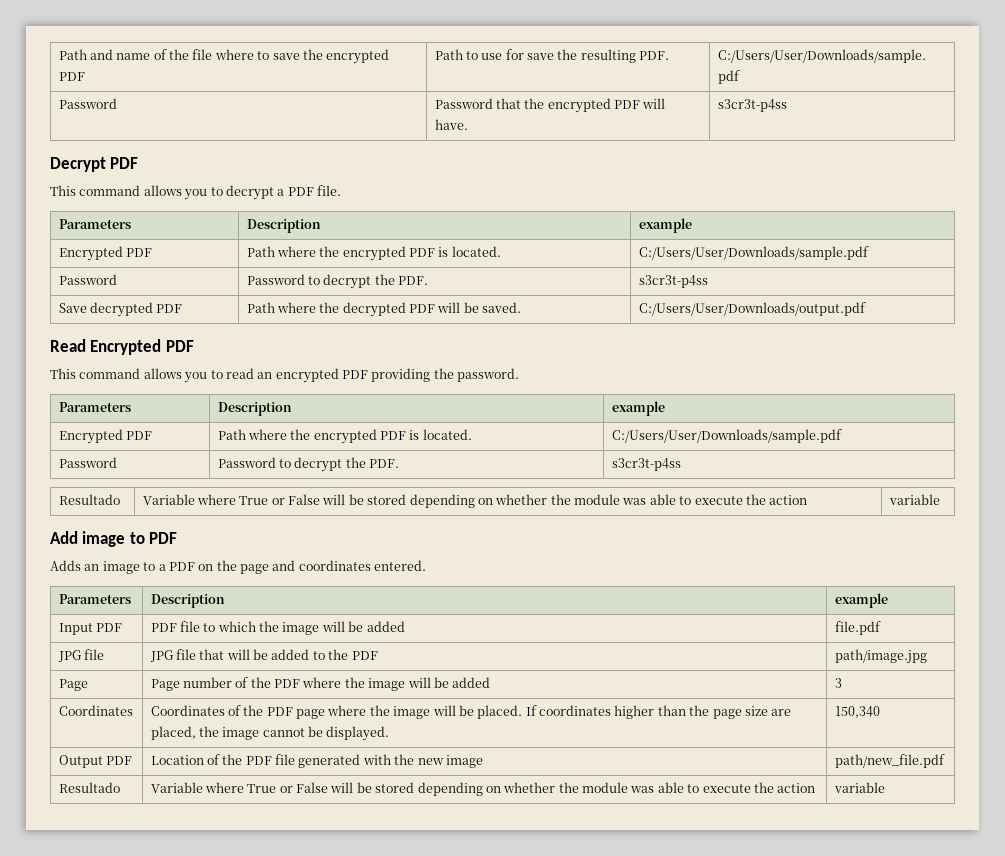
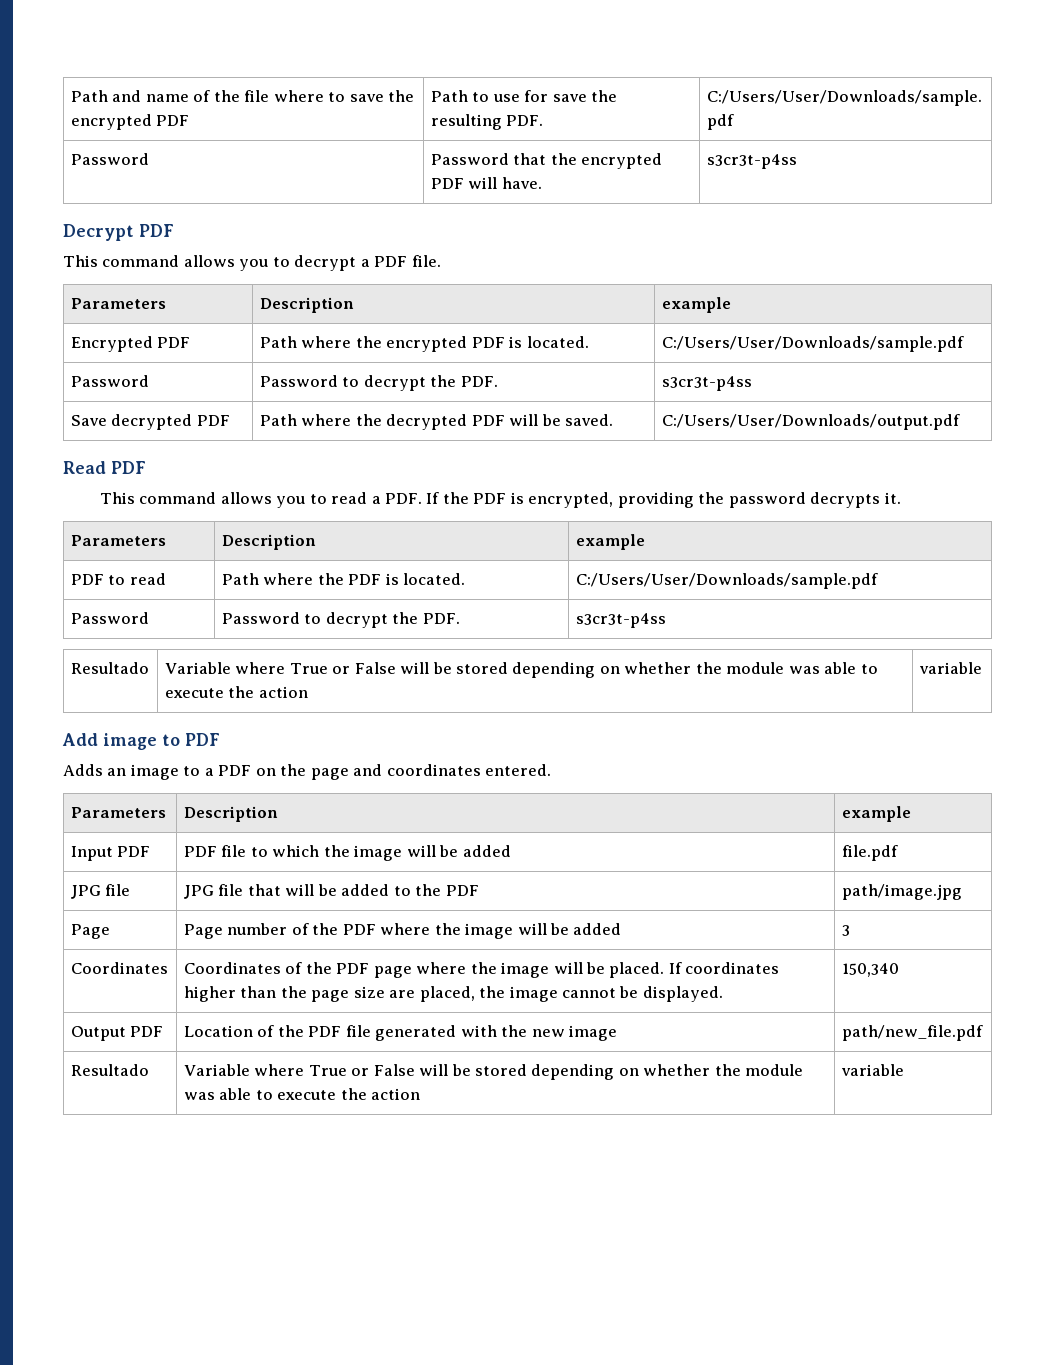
- Read Encrypted PDF
+ Read PDF
- This command allows you to read an encrypted PDF providing the password.
+ This command allows you to read a PDF. If the PDF is encrypted, providing the password decrypts it.
  Parameters | Description | example
- Encrypted PDF | Path where the encrypted PDF is located. | C:/Users/User/Downloads/sample.pdf
+ PDF to read | Path where the PDF is located. | C:/Users/User/Downloads/sample.pdf

